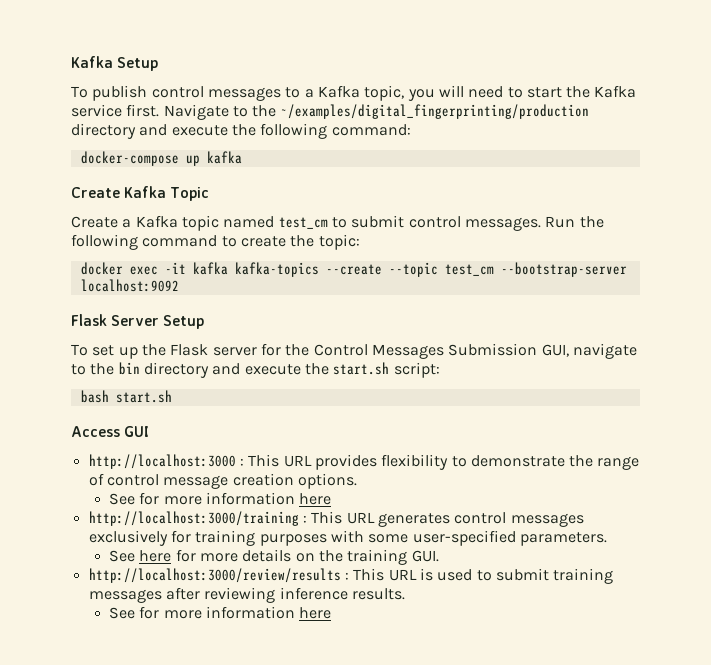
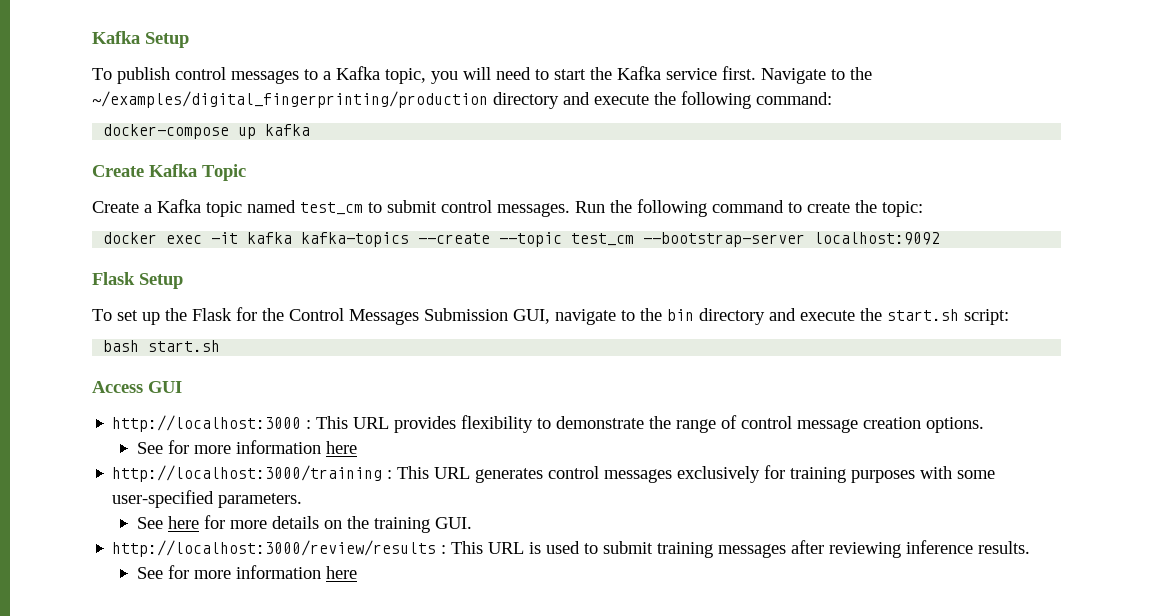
- Flask Server Setup
+ Flask Setup
- To set up the Flask server for the Control Messages Submission GUI, navigate to the bin directory and execute the start.sh script:
+ To set up the Flask for the Control Messages Submission GUI, navigate to the bin directory and execute the start.sh script:

